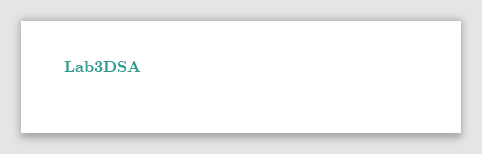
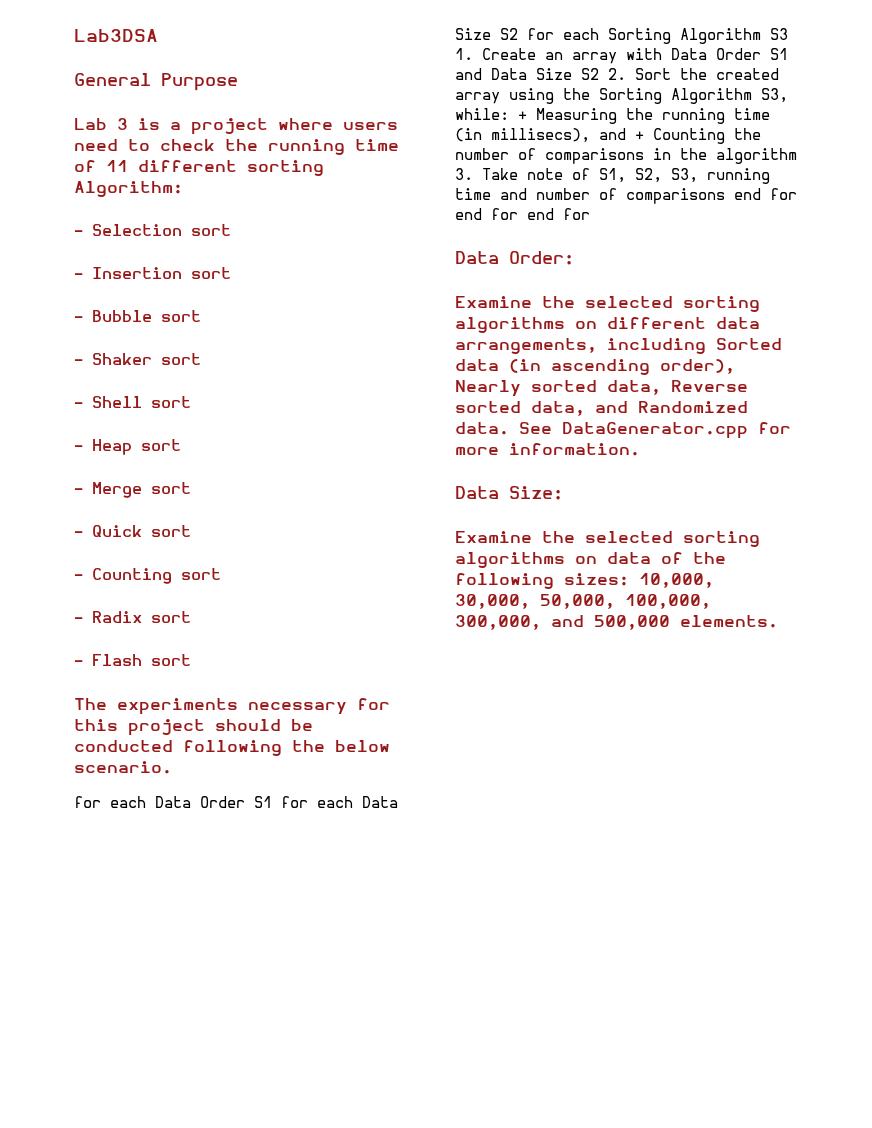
+ General Purpose
+ Lab 3 is a project where users need to check the running time of 11 different sorting Algorithm:
+ - Selection sort
+ - Insertion sort
+ - Bubble sort
+ - Shaker sort
+ - Shell sort
+ - Heap sort
+ - Merge sort
+ - Quick sort
+ - Counting sort
+ - Radix sort
+ - Flash sort
+ The experiments necessary for this project should be conducted following the below scenario.
+ for each Data Order S1 for each Data Size S2 for each Sorting Algorithm S3 1. Create an array with Data Order S1 and Data Size S2 2. Sort the created array using the Sorting Algorithm S3, while: + Measuring the running time (in millisecs), and + Counting the number of comparisons in the algorithm 3. Take note of S1, S2, S3, running time and number of comparisons end for end for end for
+ Data Order:
+ Examine the selected sorting algorithms on different data arrangements, including Sorted data (in ascending order), Nearly sorted data, Reverse sorted data, and Randomized data. See DataGenerator.cpp for more information.
+ Data Size:
+ Examine the selected sorting algorithms on data of the following sizes: 10,000, 30,000, 50,000, 100,000, 300,000, and 500,000 elements.

